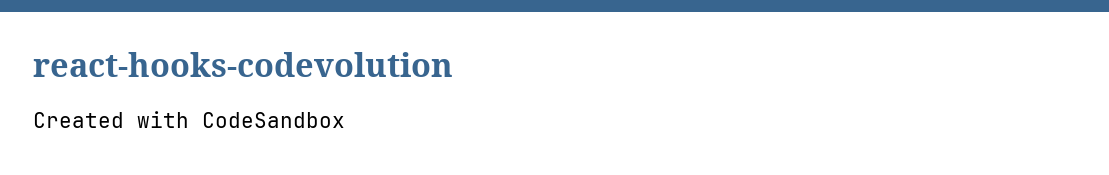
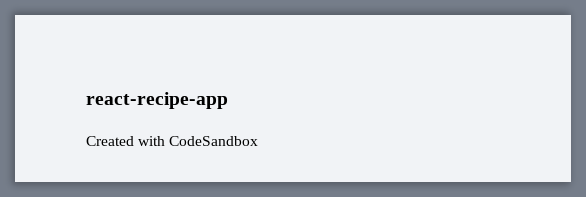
- react-hooks-codevolution
+ react-recipe-app

